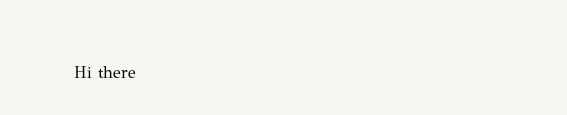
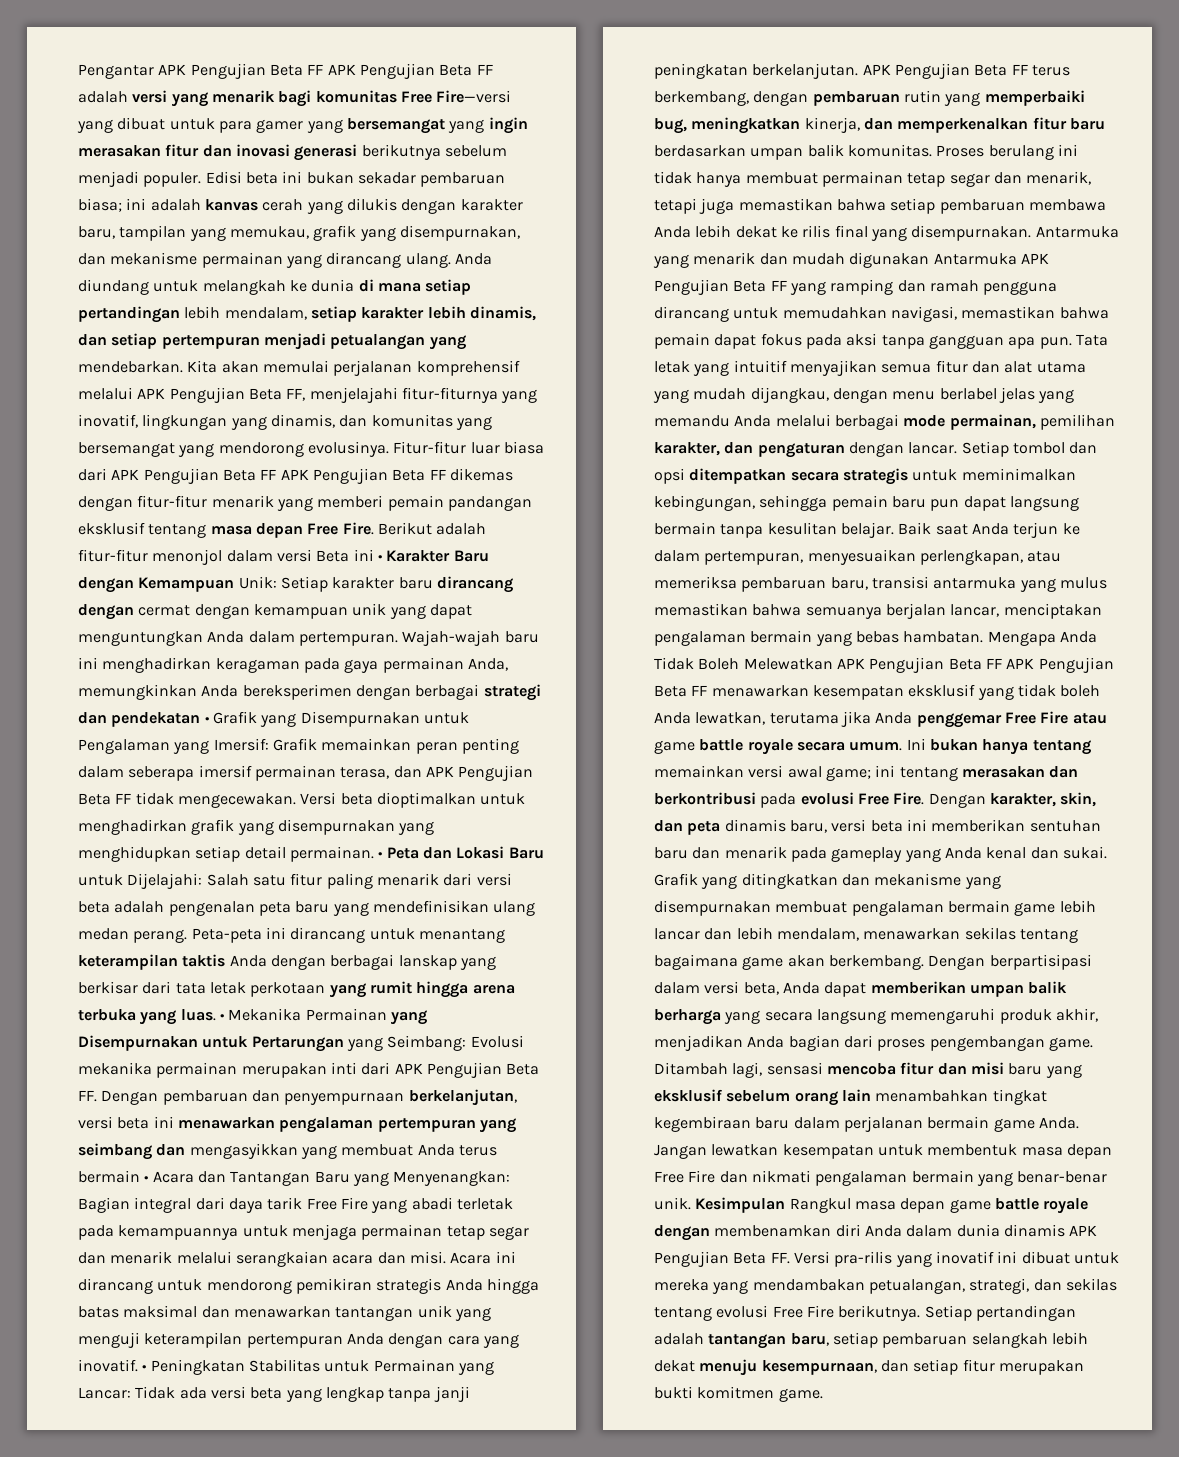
- Hi there
+ Pengantar APK Pengujian Beta FF APK Pengujian Beta FF adalah versi yang menarik bagi komunitas Free Fire—versi yang dibuat untuk para gamer yang bersemangat yang ingin merasakan fitur dan inovasi generasi berikutnya sebelum menjadi populer. Edisi beta ini bukan sekadar pembaruan biasa; ini adalah kanvas cerah yang dilukis dengan karakter baru, tampilan yang memukau, grafik yang disempurnakan, dan mekanisme permainan yang dirancang ulang. Anda diundang untuk melangkah ke dunia di mana setiap pertandingan lebih mendalam, setiap karakter lebih dinamis, dan setiap pertempuran menjadi petualangan yang mendebarkan. Kita akan memulai perjalanan komprehensif melalui APK Pengujian Beta FF, menjelajahi fitur-fiturnya yang inovatif, lingkungan yang dinamis, dan komunitas yang bersemangat yang mendorong evolusinya. Fitur-fitur luar biasa dari APK Pengujian Beta FF APK Pengujian Beta FF dikemas dengan fitur-fitur menarik yang memberi pemain pandangan eksklusif tentang masa depan Free Fire. Berikut adalah fitur-fitur menonjol dalam versi Beta ini • Karakter Baru dengan Kemampuan Unik: Setiap karakter baru dirancang dengan cermat dengan kemampuan unik yang dapat menguntungkan Anda dalam pertempuran. Wajah-wajah baru ini menghadirkan keragaman pada gaya permainan Anda, memungkinkan Anda bereksperimen dengan berbagai strategi dan pendekatan • Grafik yang Disempurnakan untuk Pengalaman yang Imersif: Grafik memainkan peran penting dalam seberapa imersif permainan terasa, dan APK Pengujian Beta FF tidak mengecewakan. Versi beta dioptimalkan untuk menghadirkan grafik yang disempurnakan yang menghidupkan setiap detail permainan. • Peta dan Lokasi Baru untuk Dijelajahi: Salah satu fitur paling menarik dari versi beta adalah pengenalan peta baru yang mendefinisikan ulang medan perang. Peta-peta ini dirancang untuk menantang keterampilan taktis Anda dengan berbagai lanskap yang berkisar dari tata letak perkotaan yang rumit hingga arena terbuka yang luas. • Mekanika Permainan yang Disempurnakan untuk Pertarungan yang Seimbang: Evolusi mekanika permainan merupakan inti dari APK Pengujian Beta FF. Dengan pembaruan dan penyempurnaan berkelanjutan, versi beta ini menawarkan pengalaman pertempuran yang seimbang dan mengasyikkan yang membuat Anda terus bermain • Acara dan Tantangan Baru yang Menyenangkan: Bagian integral dari daya tarik Free Fire yang abadi terletak pada kemampuannya untuk menjaga permainan tetap segar dan menarik melalui serangkaian acara dan misi. Acara ini dirancang untuk mendorong pemikiran strategis Anda hingga batas maksimal dan menawarkan tantangan unik yang menguji keterampilan pertempuran Anda dengan cara yang inovatif. • Peningkatan Stabilitas untuk Permainan yang Lancar: Tidak ada versi beta yang lengkap tanpa janji peningkatan berkelanjutan. APK Pengujian Beta FF terus berkembang, dengan pembaruan rutin yang memperbaiki bug, meningkatkan kinerja, dan memperkenalkan fitur baru berdasarkan umpan balik komunitas. Proses berulang ini tidak hanya membuat permainan tetap segar dan menarik, tetapi juga memastikan bahwa setiap pembaruan membawa Anda lebih dekat ke rilis final yang disempurnakan. Antarmuka yang menarik dan mudah digunakan Antarmuka APK Pengujian Beta FF yang ramping dan ramah pengguna dirancang untuk memudahkan navigasi, memastikan bahwa pemain dapat fokus pada aksi tanpa gangguan apa pun. Tata letak yang intuitif menyajikan semua fitur dan alat utama yang mudah dijangkau, dengan menu berlabel jelas yang memandu Anda melalui berbagai mode permainan, pemilihan karakter, dan pengaturan dengan lancar. Setiap tombol dan opsi ditempatkan secara strategis untuk meminimalkan kebingungan, sehingga pemain baru pun dapat langsung bermain tanpa kesulitan belajar. Baik saat Anda terjun ke dalam pertempuran, menyesuaikan perlengkapan, atau memeriksa pembaruan baru, transisi antarmuka yang mulus memastikan bahwa semuanya berjalan lancar, menciptakan pengalaman bermain yang bebas hambatan. Mengapa Anda Tidak Boleh Melewatkan APK Pengujian Beta FF APK Pengujian Beta FF menawarkan kesempatan eksklusif yang tidak boleh Anda lewatkan, terutama jika Anda penggemar Free Fire atau game battle royale secara umum. Ini bukan hanya tentang memainkan versi awal game; ini tentang merasakan dan berkontribusi pada evolusi Free Fire. Dengan karakter, skin, dan peta dinamis baru, versi beta ini memberikan sentuhan baru dan menarik pada gameplay yang Anda kenal dan sukai. Grafik yang ditingkatkan dan mekanisme yang disempurnakan membuat pengalaman bermain game lebih lancar dan lebih mendalam, menawarkan sekilas tentang bagaimana game akan berkembang. Dengan berpartisipasi dalam versi beta, Anda dapat memberikan umpan balik berharga yang secara langsung memengaruhi produk akhir, menjadikan Anda bagian dari proses pengembangan game. Ditambah lagi, sensasi mencoba fitur dan misi baru yang eksklusif sebelum orang lain menambahkan tingkat kegembiraan baru dalam perjalanan bermain game Anda. Jangan lewatkan kesempatan untuk membentuk masa depan Free Fire dan nikmati pengalaman bermain yang benar-benar unik. Kesimpulan Rangkul masa depan game battle royale dengan membenamkan diri Anda dalam dunia dinamis APK Pengujian Beta FF. Versi pra-rilis yang inovatif ini dibuat untuk mereka yang mendambakan petualangan, strategi, dan sekilas tentang evolusi Free Fire berikutnya. Setiap pertandingan adalah tantangan baru, setiap pembaruan selangkah lebih dekat menuju kesempurnaan, dan setiap fitur merupakan bukti komitmen game.

